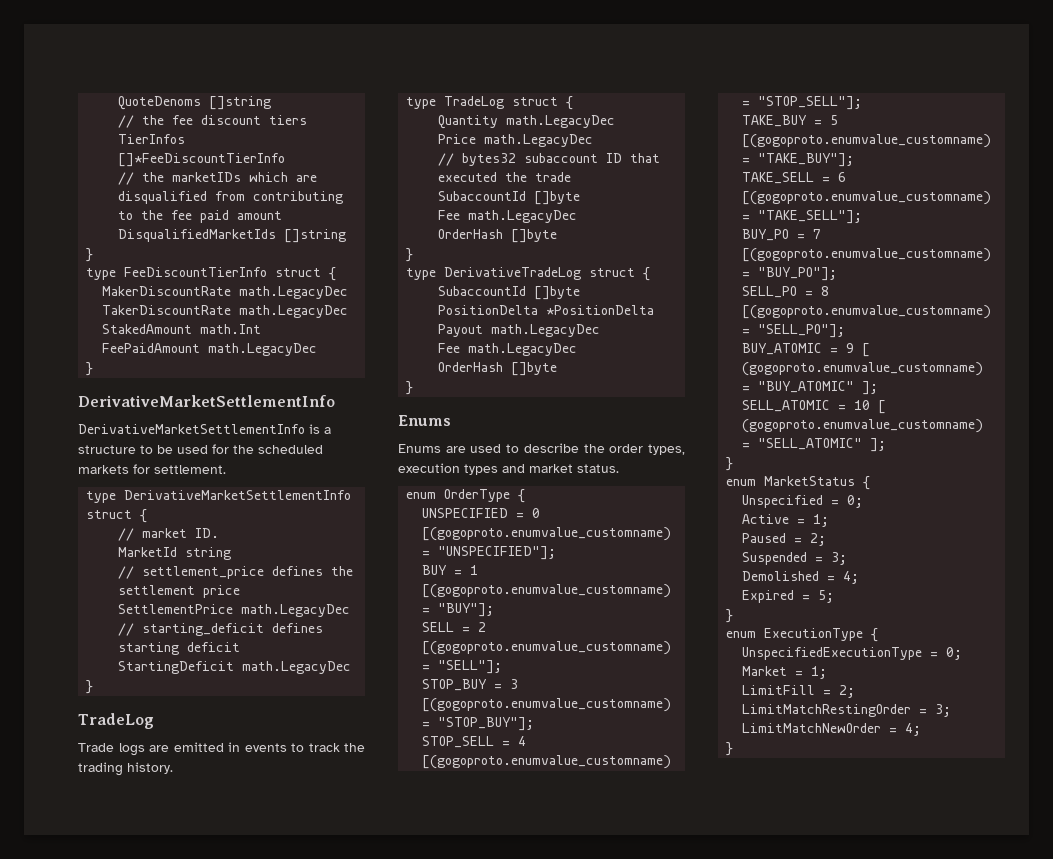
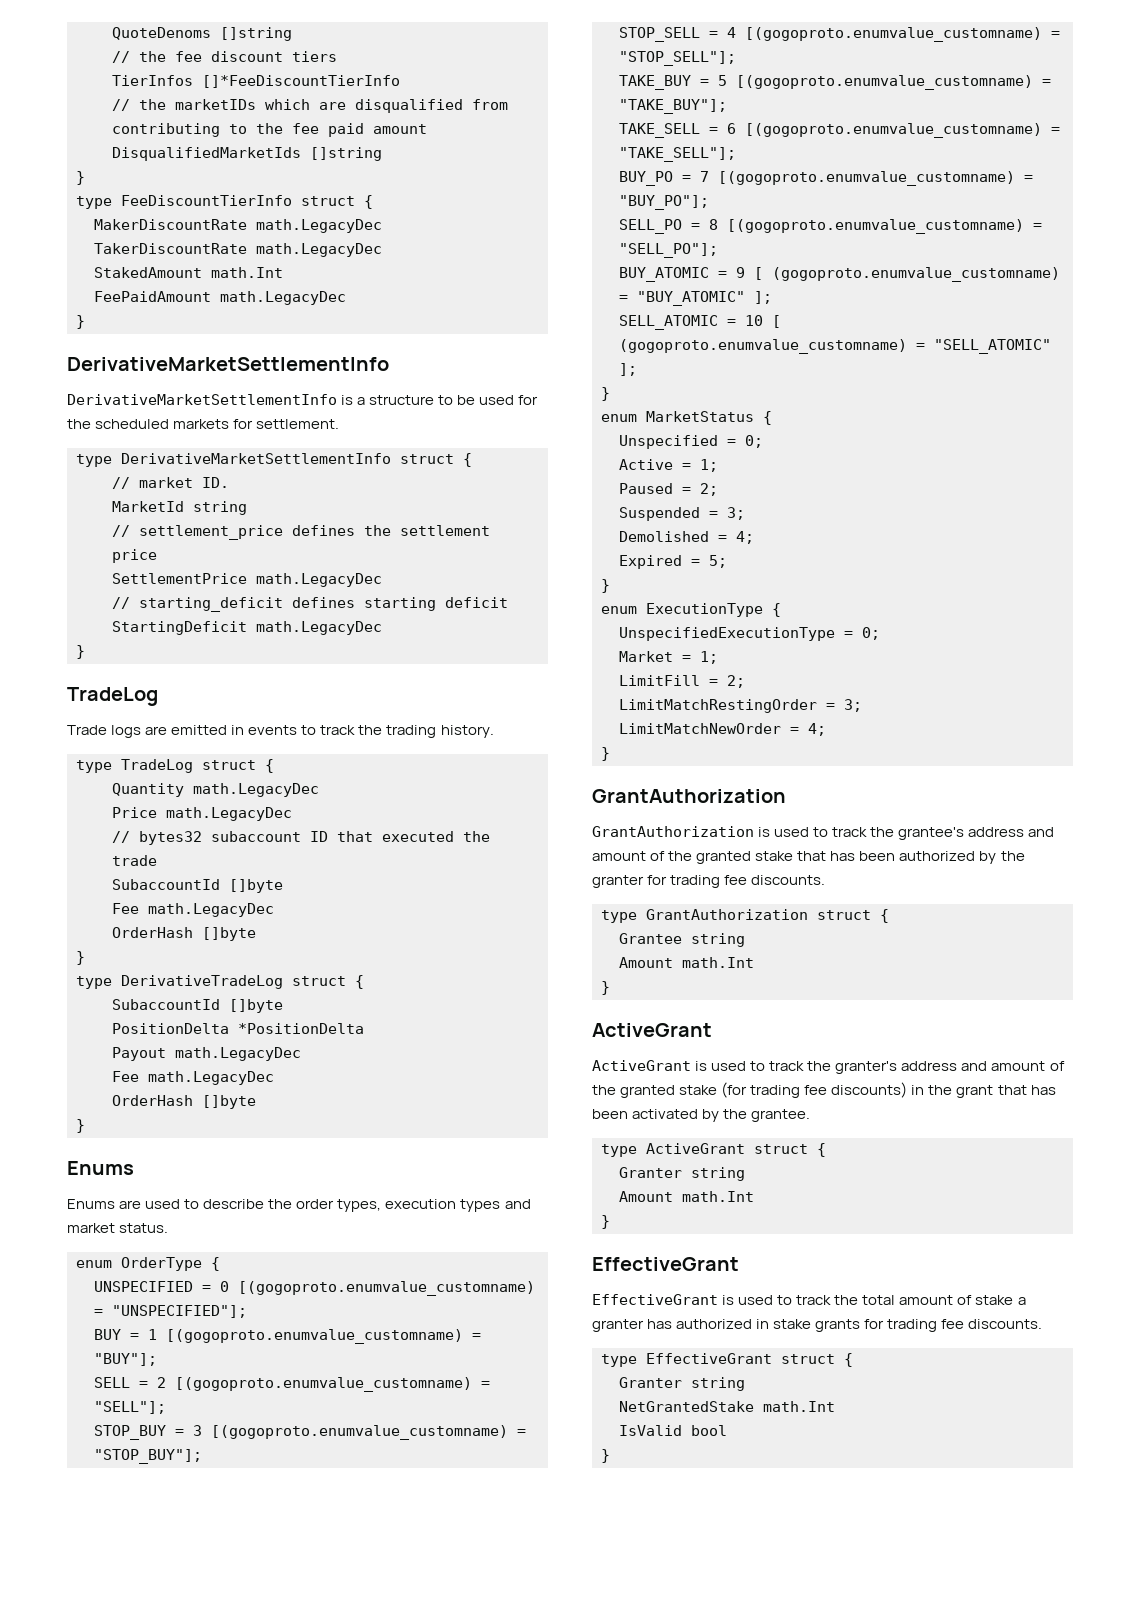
  LimitMatchNewOrder = 4;
+ }
+ GrantAuthorization
+ GrantAuthorization is used to track the grantee's address and amount of the granted stake that has been authorized by the granter for trading fee discounts.
+ type GrantAuthorization struct {
+ Grantee string
+ Amount math.Int
+ }
+ ActiveGrant
+ ActiveGrant is used to track the granter's address and amount of the granted stake (for trading fee discounts) in the grant that has been activated by the grantee.
+ type ActiveGrant struct {
+ Granter string
+ Amount math.Int
+ }
+ EffectiveGrant
+ EffectiveGrant is used to track the total amount of stake a granter has authorized in stake grants for trading fee discounts.
+ type EffectiveGrant struct {
+ Granter string
+ NetGrantedStake math.Int
+ IsValid bool

